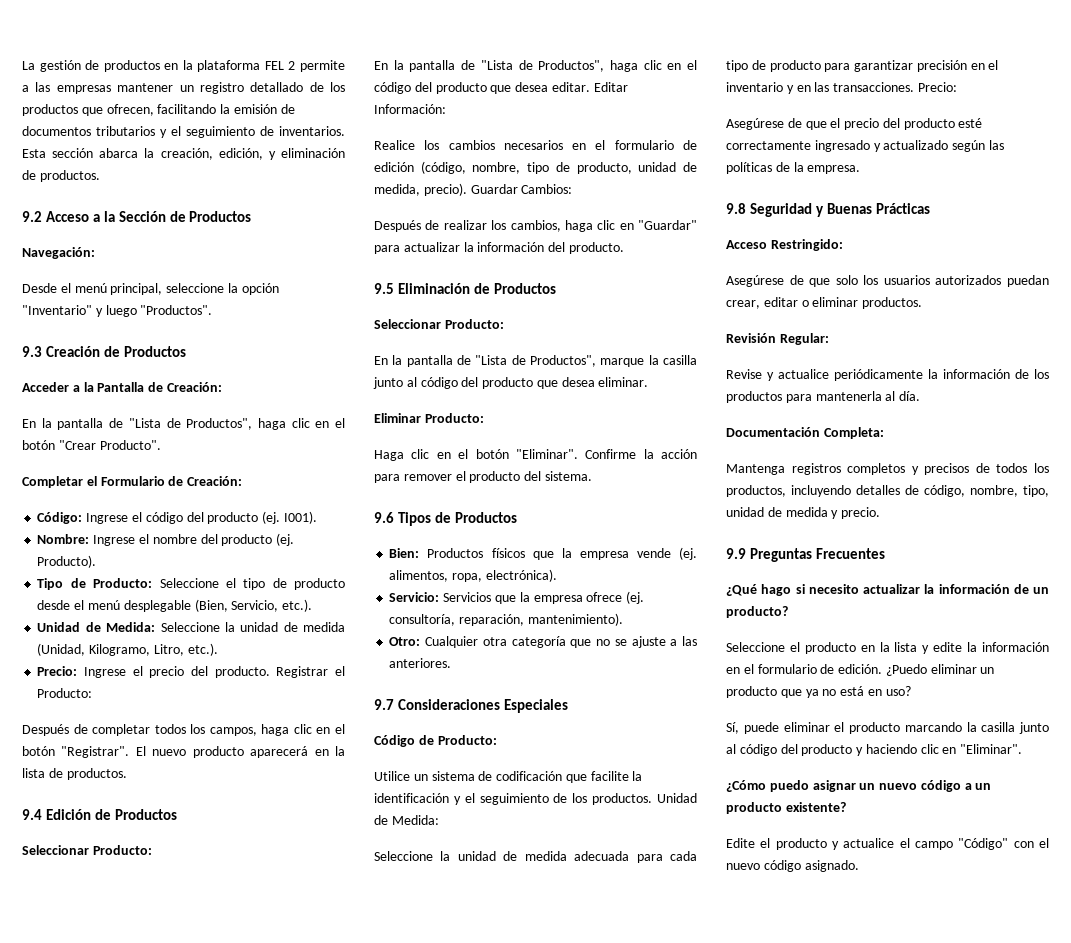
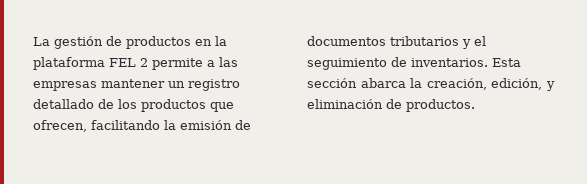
- 9.2 Acceso a la Sección de Productos
- Navegación:
- Desde el menú principal, seleccione la opción "Inventario" y luego "Productos".
- 9.3 Creación de Productos
- Acceder a la Pantalla de Creación:
- En la pantalla de "Lista de Productos", haga clic en el botón "Crear Producto".
- Completar el Formulario de Creación:
- Código: Ingrese el código del producto (ej. I001).
- Nombre: Ingrese el nombre del producto (ej. Producto).
- Tipo de Producto: Seleccione el tipo de producto desde el menú desplegable (Bien, Servicio, etc.).
- Unidad de Medida: Seleccione la unidad de medida (Unidad, Kilogramo, Litro, etc.).
- Precio: Ingrese el precio del producto. Registrar el Producto:
- Después de completar todos los campos, haga clic en el botón "Registrar". El nuevo producto aparecerá en la lista de productos.
- 9.4 Edición de Productos
- Seleccionar Producto:
- En la pantalla de "Lista de Productos", haga clic en el código del producto que desea editar. Editar Información:
- Realice los cambios necesarios en el formulario de edición (código, nombre, tipo de producto, unidad de medida, precio). Guardar Cambios:
- Después de realizar los cambios, haga clic en "Guardar" para actualizar la información del producto.
- 9.5 Eliminación de Productos
- Seleccionar Producto:
- En la pantalla de "Lista de Productos", marque la casilla junto al código del producto que desea eliminar.
- Eliminar Producto:
- Haga clic en el botón "Eliminar". Confirme la acción para remover el producto del sistema.
- 9.6 Tipos de Productos
- Bien: Productos físicos que la empresa vende (ej. alimentos, ropa, electrónica).
- Servicio: Servicios que la empresa ofrece (ej. consultoría, reparación, mantenimiento).
- Otro: Cualquier otra categoría que no se ajuste a las anteriores.
- 9.7 Consideraciones Especiales
- Código de Producto:
- Utilice un sistema de codificación que facilite la identificación y el seguimiento de los productos. Unidad de Medida:
- Seleccione la unidad de medida adecuada para cada tipo de producto para garantizar precisión en el inventario y en las transacciones. Precio:
- Asegúrese de que el precio del producto esté correctamente ingresado y actualizado según las políticas de la empresa.
- 9.8 Seguridad y Buenas Prácticas
- Acceso Restringido:
- Asegúrese de que solo los usuarios autorizados puedan crear, editar o eliminar productos.
- Revisión Regular:
- Revise y actualice periódicamente la información de los productos para mantenerla al día.
- Documentación Completa:
- Mantenga registros completos y precisos de todos los productos, incluyendo detalles de código, nombre, tipo, unidad de medida y precio.
- 9.9 Preguntas Frecuentes
- ¿Qué hago si necesito actualizar la información de un producto?
- Seleccione el producto en la lista y edite la información en el formulario de edición. ¿Puedo eliminar un producto que ya no está en uso?
- Sí, puede eliminar el producto marcando la casilla junto al código del producto y haciendo clic en "Eliminar".
- ¿Cómo puedo asignar un nuevo código a un producto existente?
- Edite el producto y actualice el campo "Código" con el nuevo código asignado.

